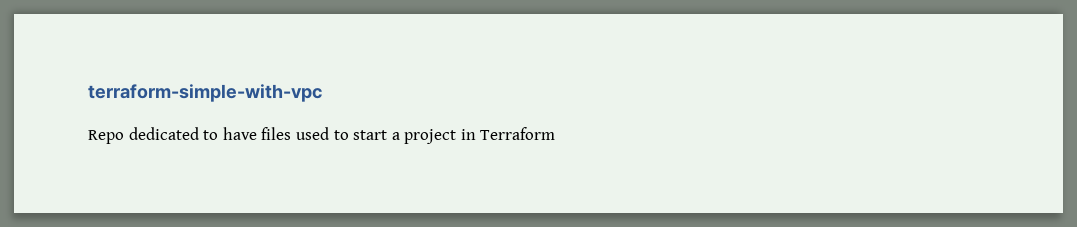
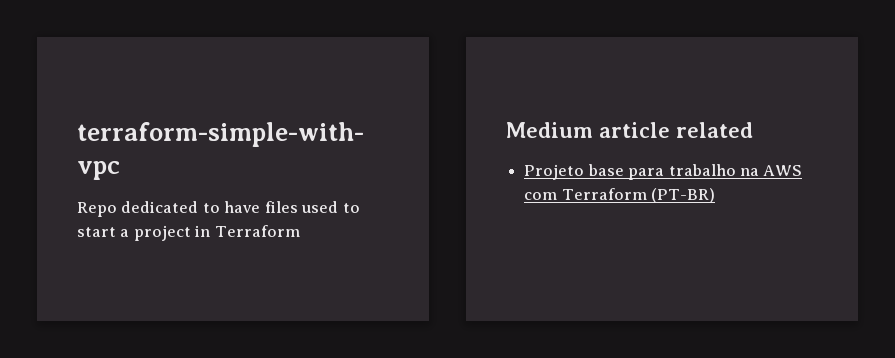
+ Medium article related
+ Projeto base para trabalho na AWS com Terraform (PT-BR)

